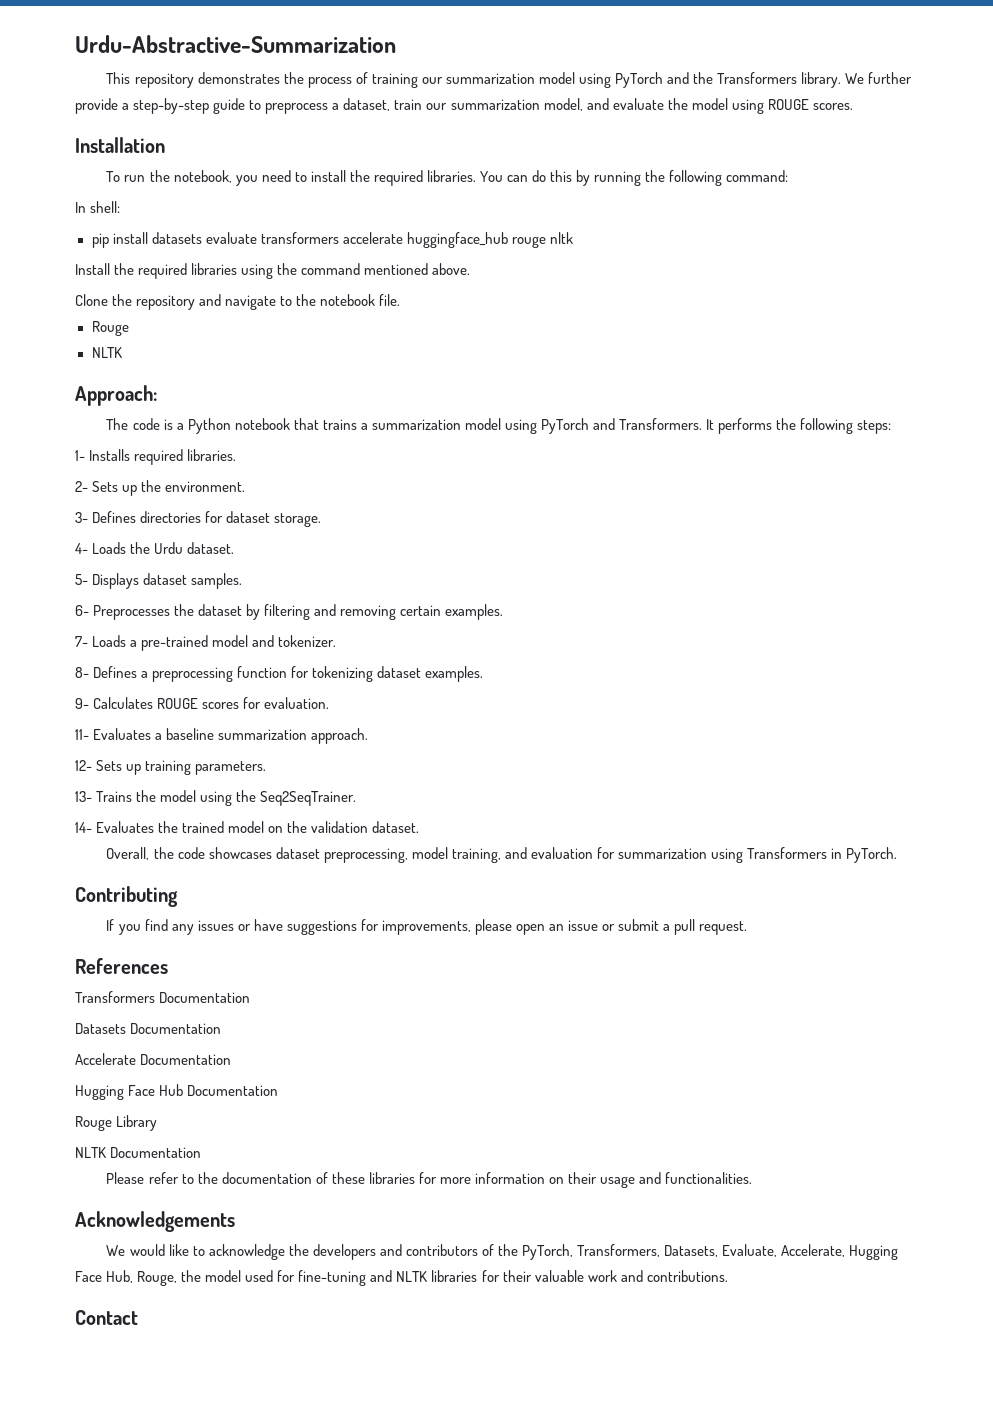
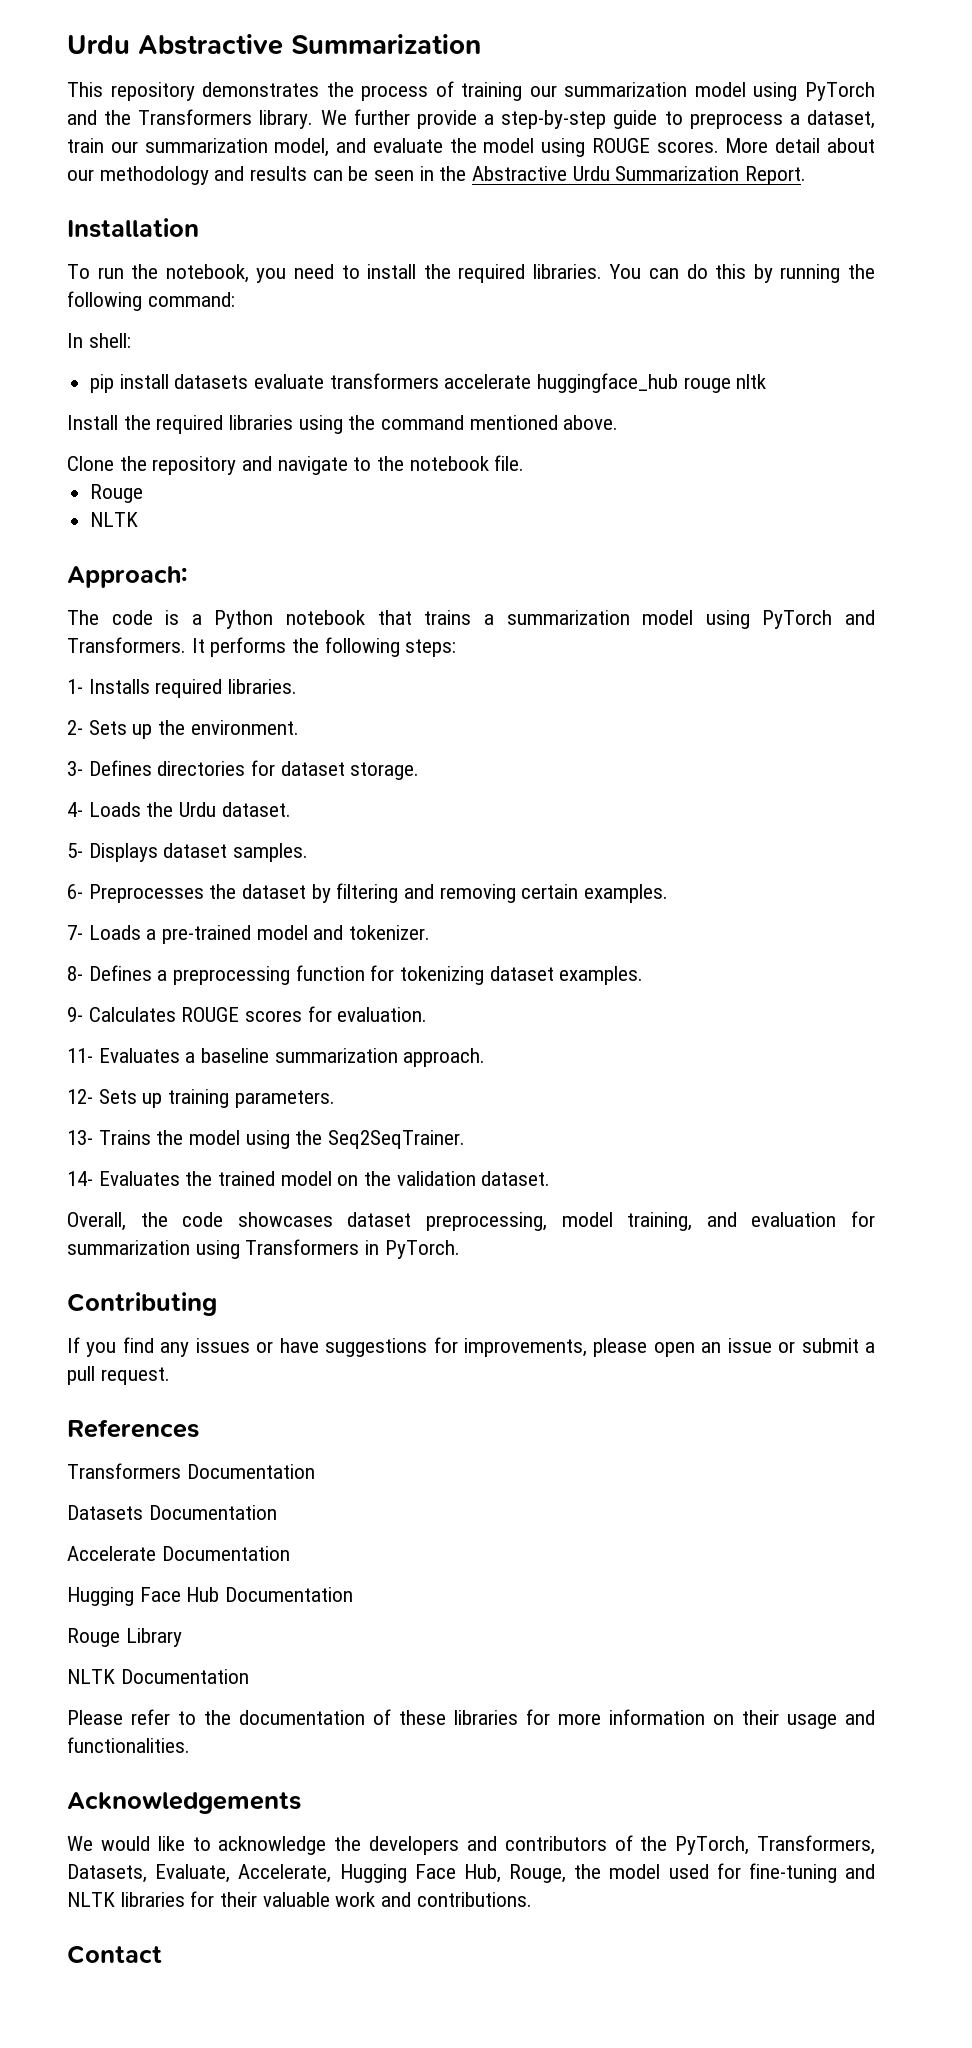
- Urdu-Abstractive-Summarization
+ Urdu Abstractive Summarization
+ More detail about our methodology and results can be seen in the Abstractive Urdu Summarization Report.

